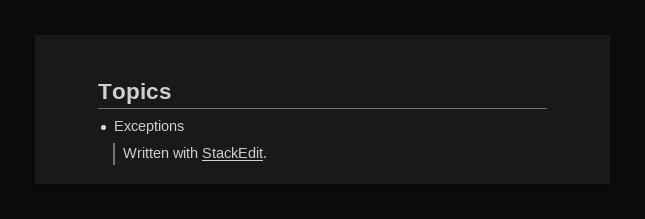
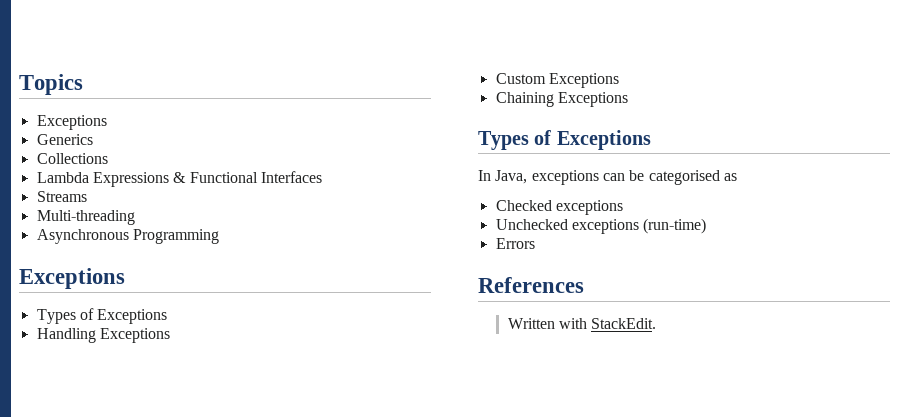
+ Generics
+ Collections
+ Lambda Expressions & Functional Interfaces
+ Streams
+ Multi-threading
+ Asynchronous Programming
+ Exceptions
+ Types of Exceptions
+ Handling Exceptions
+ Custom Exceptions
+ Chaining Exceptions
+ Types of Exceptions
+ In Java, exceptions can be categorised as
+ Checked exceptions
+ Unchecked exceptions (run-time)
+ Errors
+ References

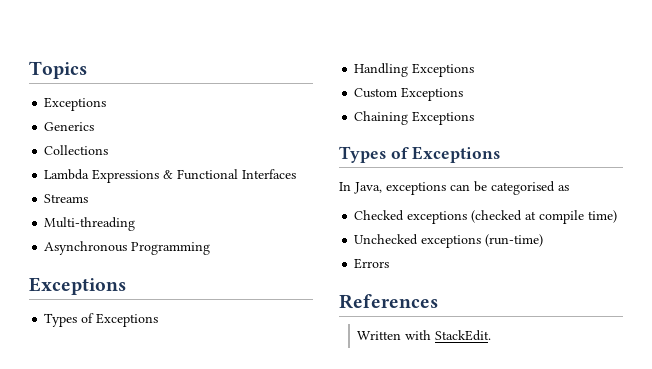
- Checked exceptions
+ Checked exceptions (checked at compile time)

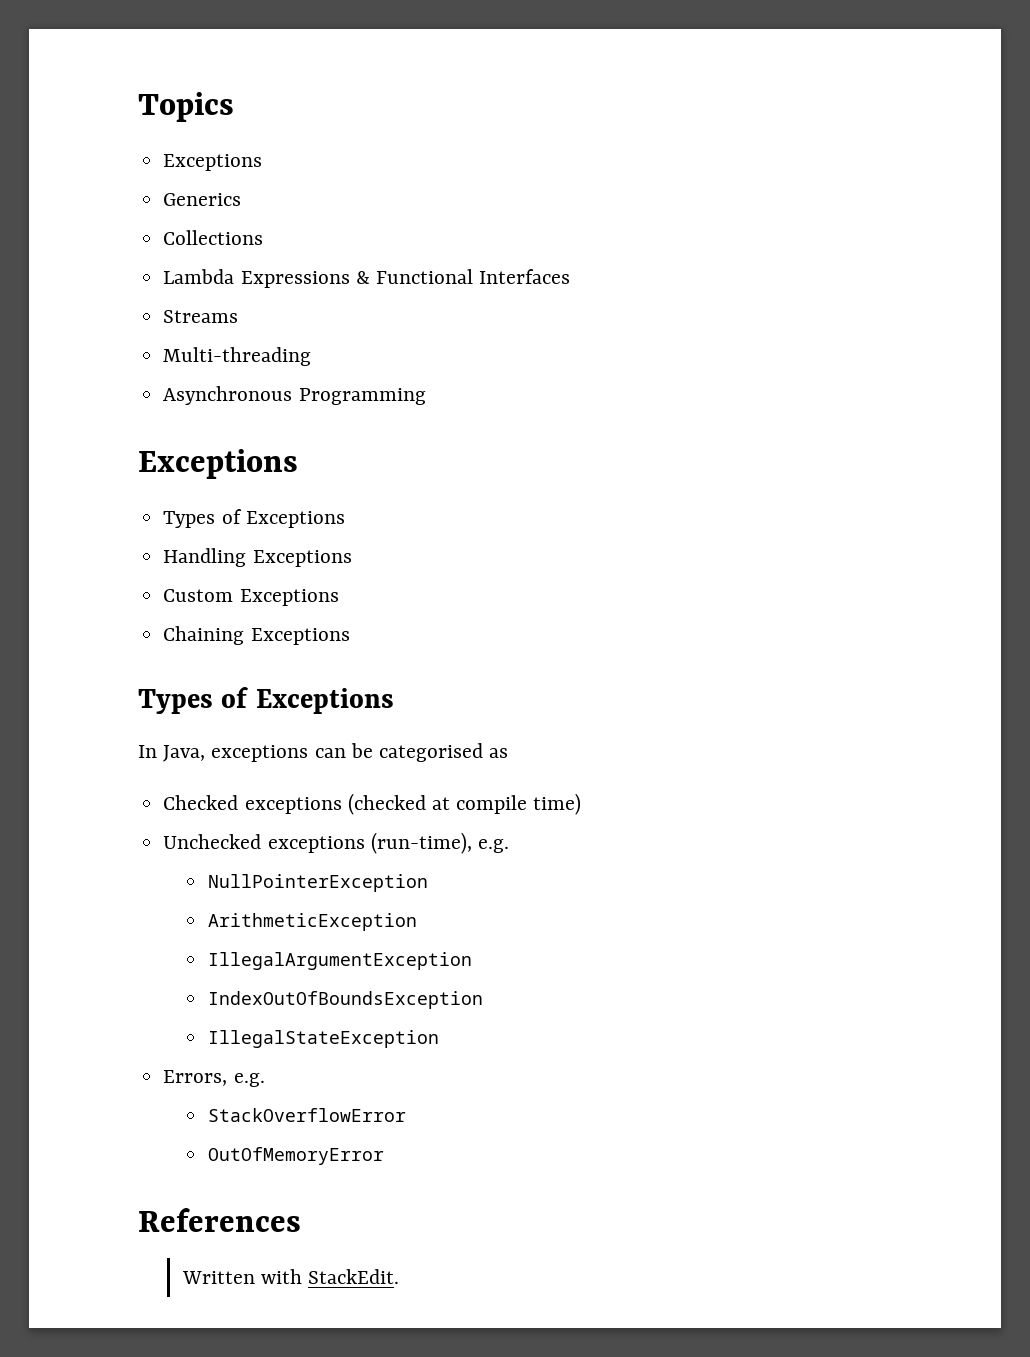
- Unchecked exceptions (run-time)
- Errors
+ Unchecked exceptions (run-time), e.g.
+ NullPointerException
+ ArithmeticException
+ IllegalArgumentException
+ IndexOutOfBoundsException
+ IllegalStateException
+ Errors, e.g.
+ StackOverflowError
+ OutOfMemoryError

